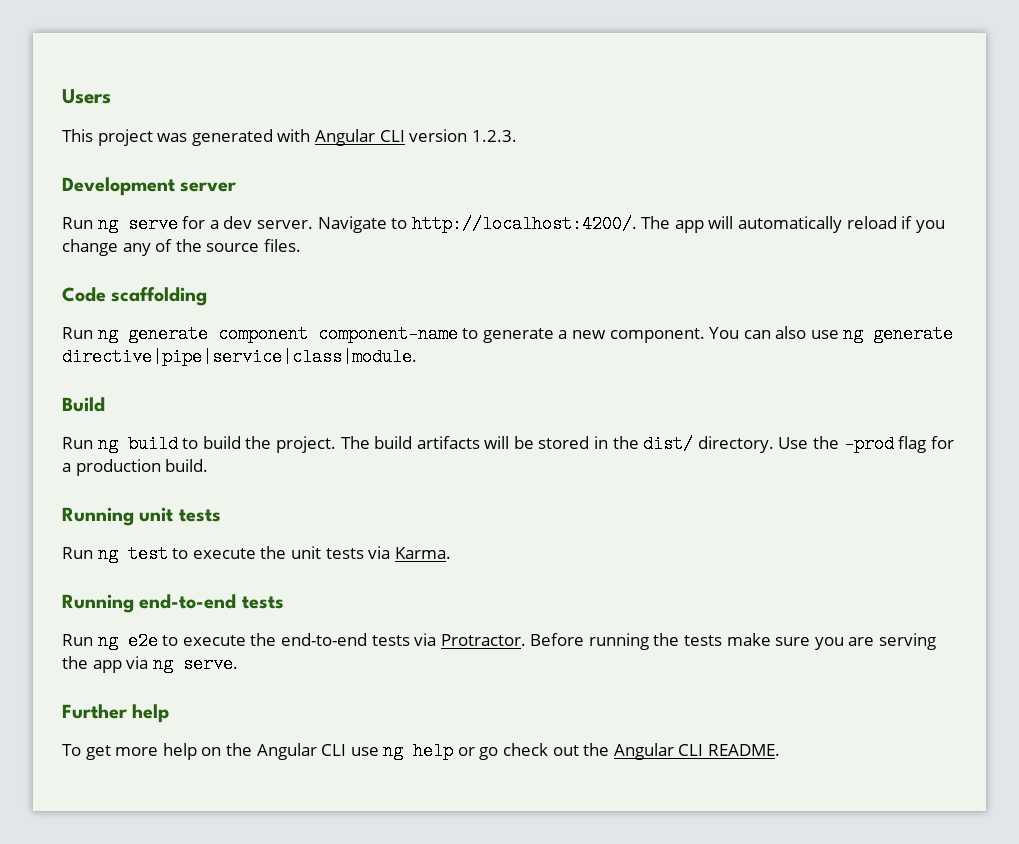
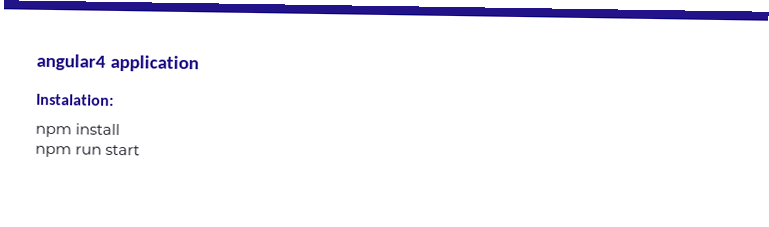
- Users
- This project was generated with Angular CLI version 1.2.3.
- Development server
- Run ng serve for a dev server. Navigate to http://localhost:4200/. The app will automatically reload if you change any of the source files.
- Code scaffolding
- Run ng generate component component-name to generate a new component. You can also use ng generate directive|pipe|service|class|module.
- Build
- Run ng build to build the project. The build artifacts will be stored in the dist/ directory. Use the -prod flag for a production build.
- Running unit tests
- Run ng test to execute the unit tests via Karma.
- Running end-to-end tests
- Run ng e2e to execute the end-to-end tests via Protractor. Before running the tests make sure you are serving the app via ng serve.
- Further help
- To get more help on the Angular CLI use ng help or go check out the Angular CLI README.
+ angular4 application
+ Instalation:
+ npm install
+ npm run start

